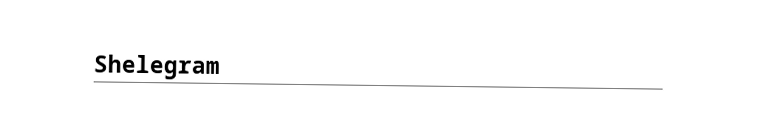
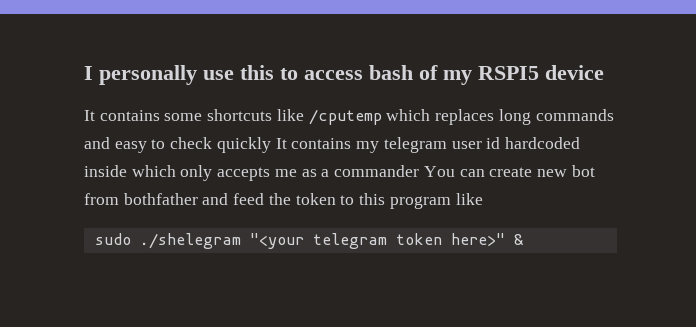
- Shelegram
+ I personally use this to access bash of my RSPI5 device
+ It contains some shortcuts like /cputemp which replaces long commands and easy to check quickly It contains my telegram user id hardcoded inside which only accepts me as a commander You can create new bot from bothfather and feed the token to this program like
+ sudo ./shelegram "<your telegram token here>" &

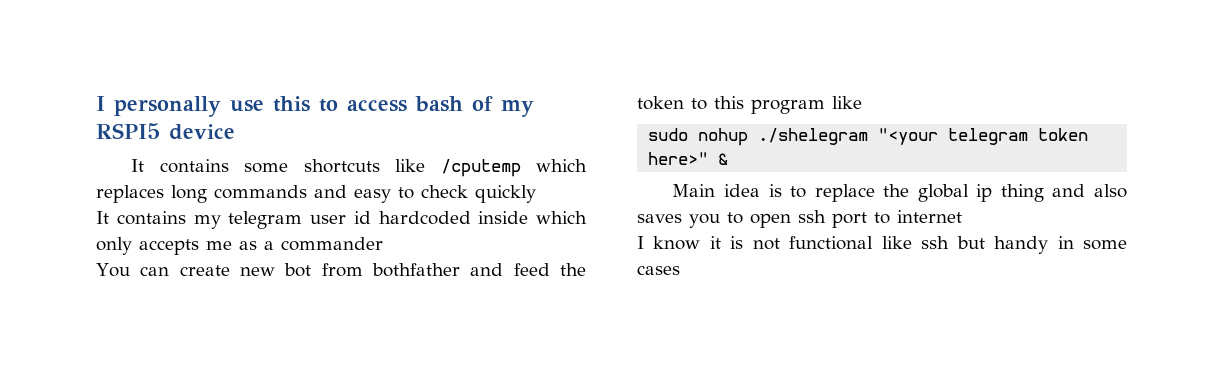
- It contains some shortcuts like /cputemp which replaces long commands and easy to check quickly It contains my telegram user id hardcoded inside which only accepts me as a commander You can create new bot from bothfather and feed the token to this program like
+ It contains some shortcuts like /cputemp which replaces long commands and easy to check quickly
+ It contains my telegram user id hardcoded inside which only accepts me as a commander
+ You can create new bot from bothfather and feed the token to this program like
- sudo ./shelegram "<your telegram token here>" &
+ sudo nohup ./shelegram "<your telegram token here>" &
+ Main idea is to replace the global ip thing and also saves you to open ssh port to internet
+ I know it is not functional like ssh but handy in some cases

